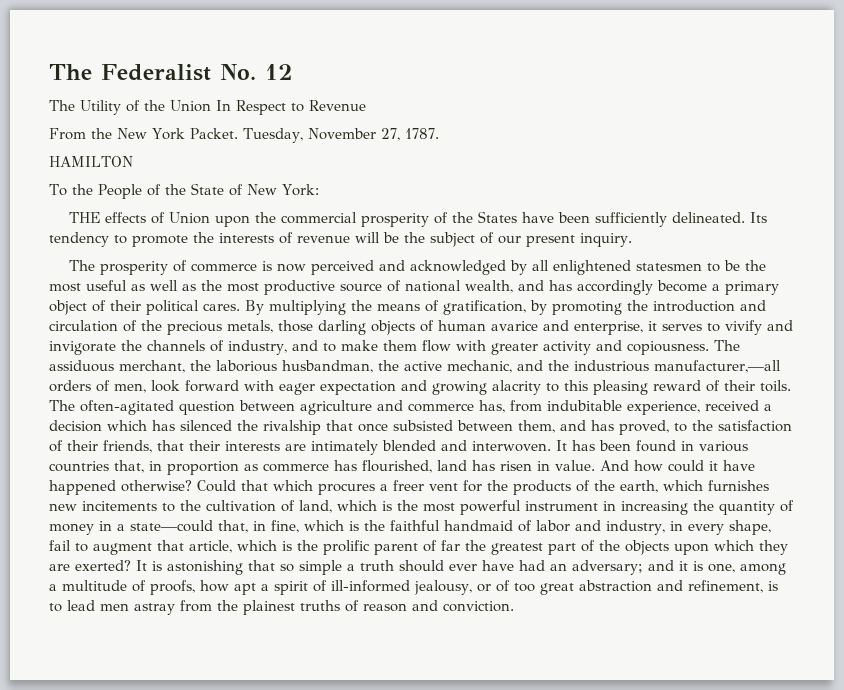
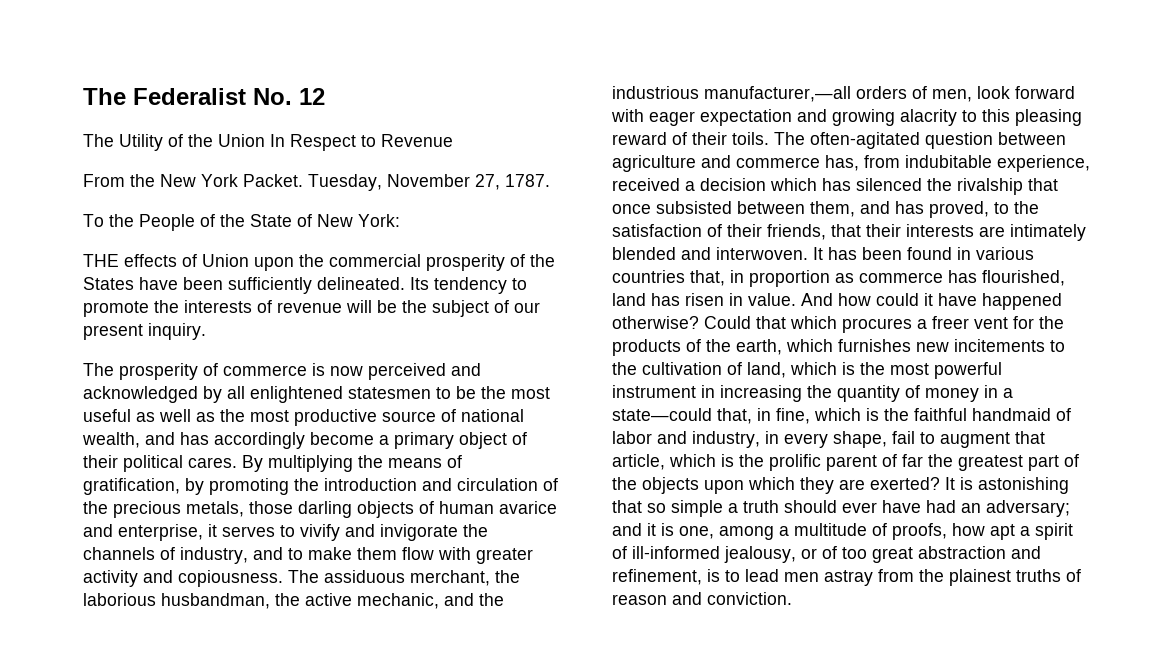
- HAMILTON

